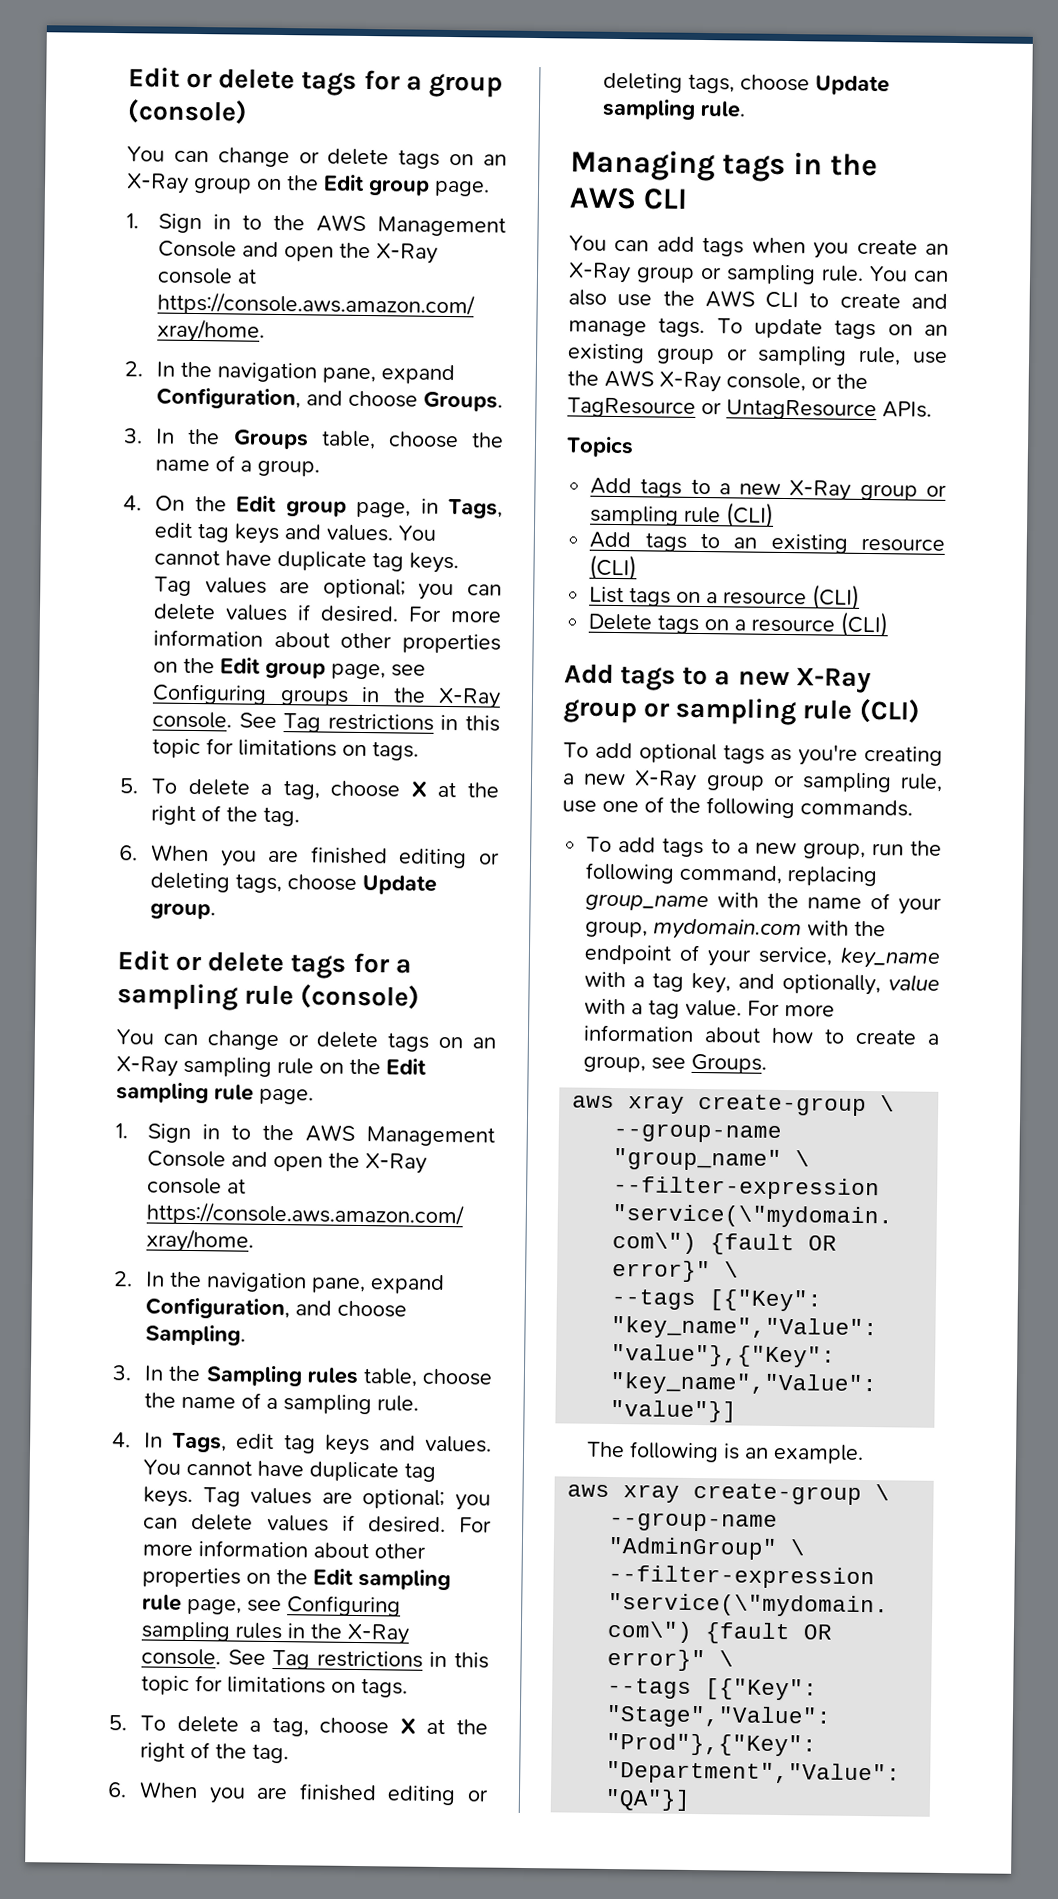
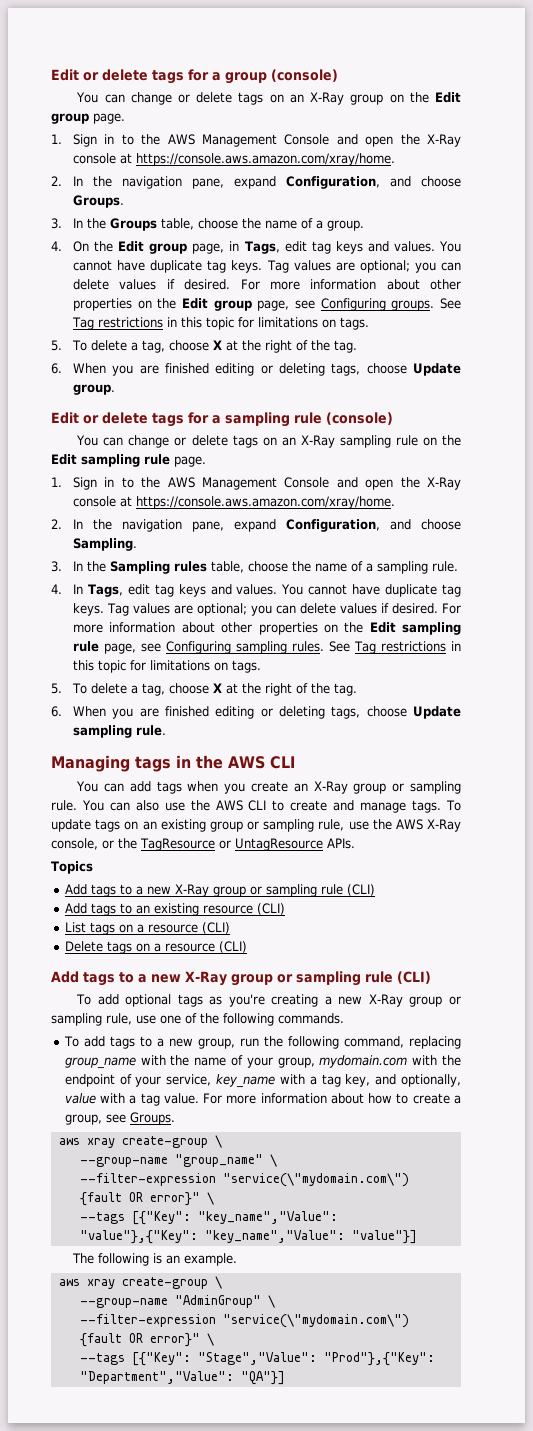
- For more information about other properties on the Edit group page, see Configuring groups in the X-Ray console.
+ For more information about other properties on the Edit group page, see Configuring groups.
- For more information about other properties on the Edit sampling rule page, see Configuring sampling rules in the X-Ray console.
+ For more information about other properties on the Edit sampling rule page, see Configuring sampling rules.

